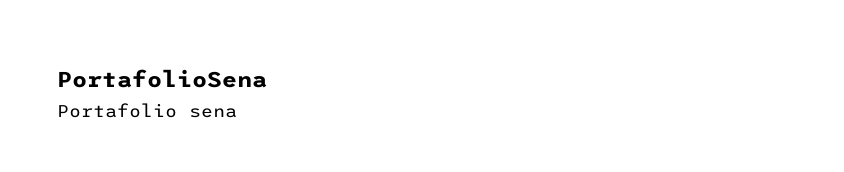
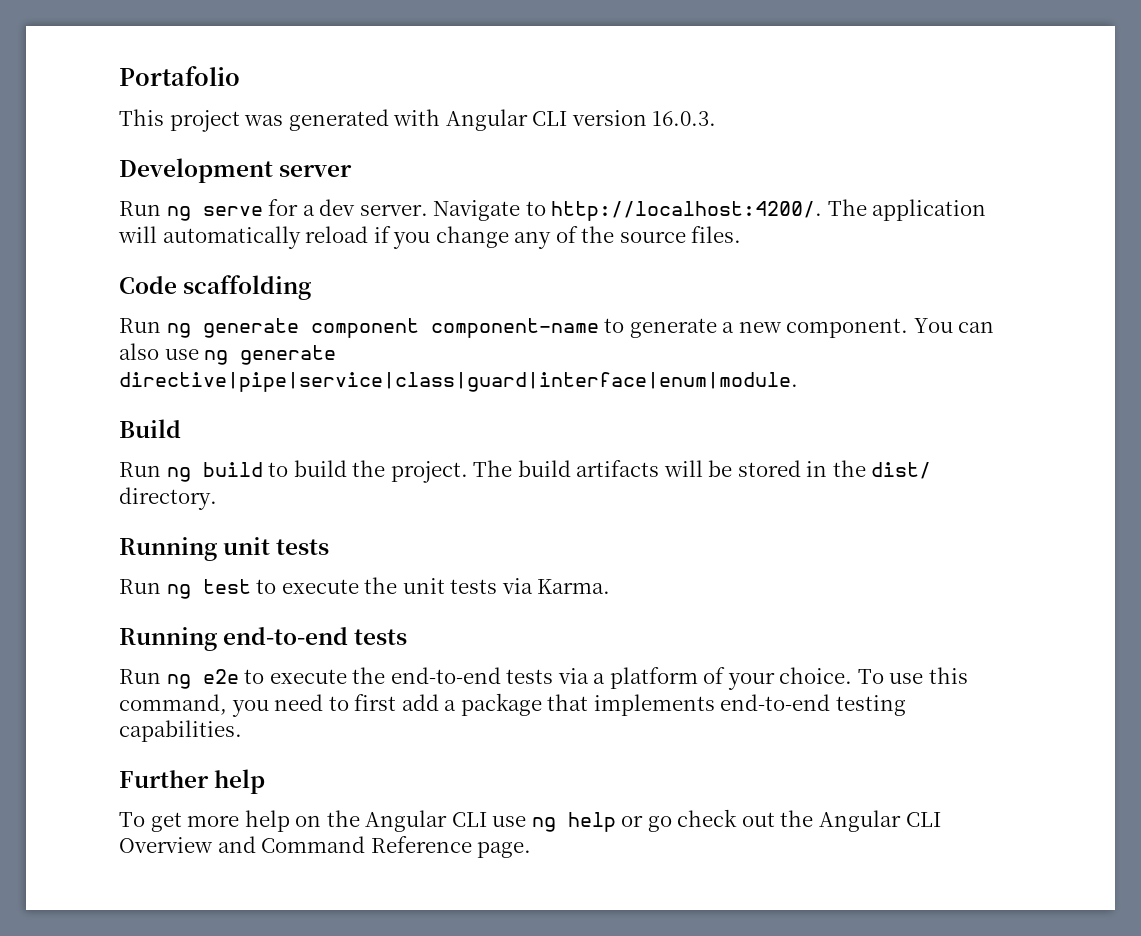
- PortafolioSena
- Portafolio sena
+ Portafolio
+ This project was generated with Angular CLI version 16.0.3.
+ Development server
+ Run ng serve for a dev server. Navigate to http://localhost:4200/. The application will automatically reload if you change any of the source files.
+ Code scaffolding
+ Run ng generate component component-name to generate a new component. You can also use ng generate directive|pipe|service|class|guard|interface|enum|module.
+ Build
+ Run ng build to build the project. The build artifacts will be stored in the dist/ directory.
+ Running unit tests
+ Run ng test to execute the unit tests via Karma.
+ Running end-to-end tests
+ Run ng e2e to execute the end-to-end tests via a platform of your choice. To use this command, you need to first add a package that implements end-to-end testing capabilities.
+ Further help
+ To get more help on the Angular CLI use ng help or go check out the Angular CLI Overview and Command Reference page.

